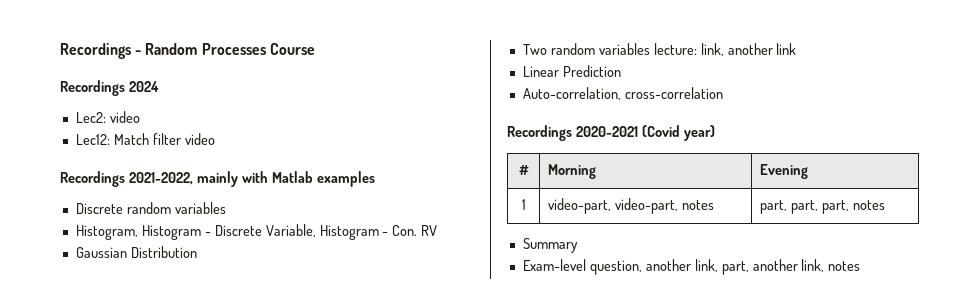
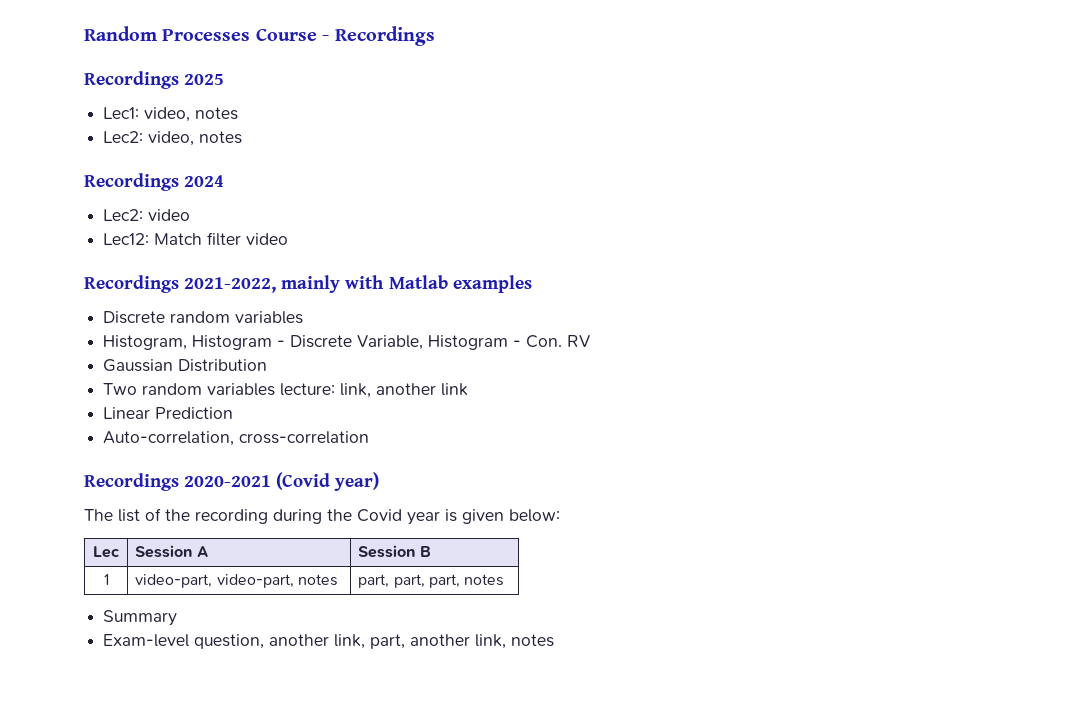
- Recordings - Random Processes Course
+ Random Processes Course - Recordings
+ Recordings 2025
+ Lec1: video, notes
+ Lec2: video, notes
- # | Morning | Evening
+ The list of the recording during the Covid year is given below:
+ Lec | Session A | Session B

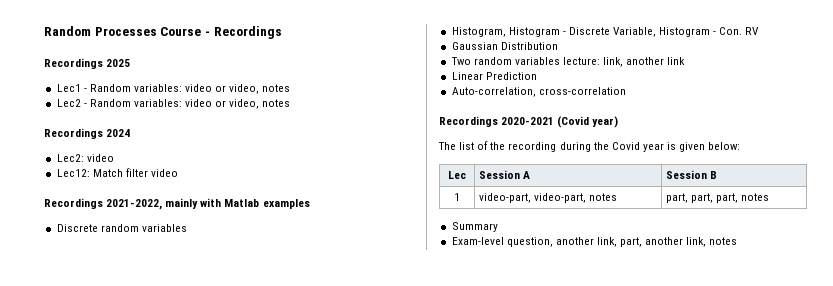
- Lec1: video, notes
- Lec2: video, notes
+ Lec1 - Random variables: video or video, notes
+ Lec2 - Random variables: video or video, notes

